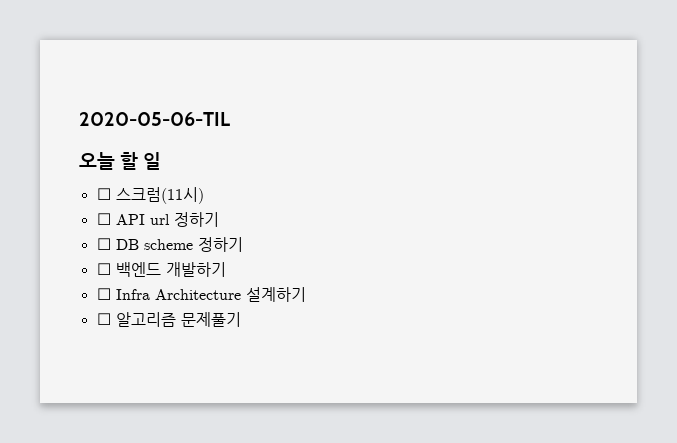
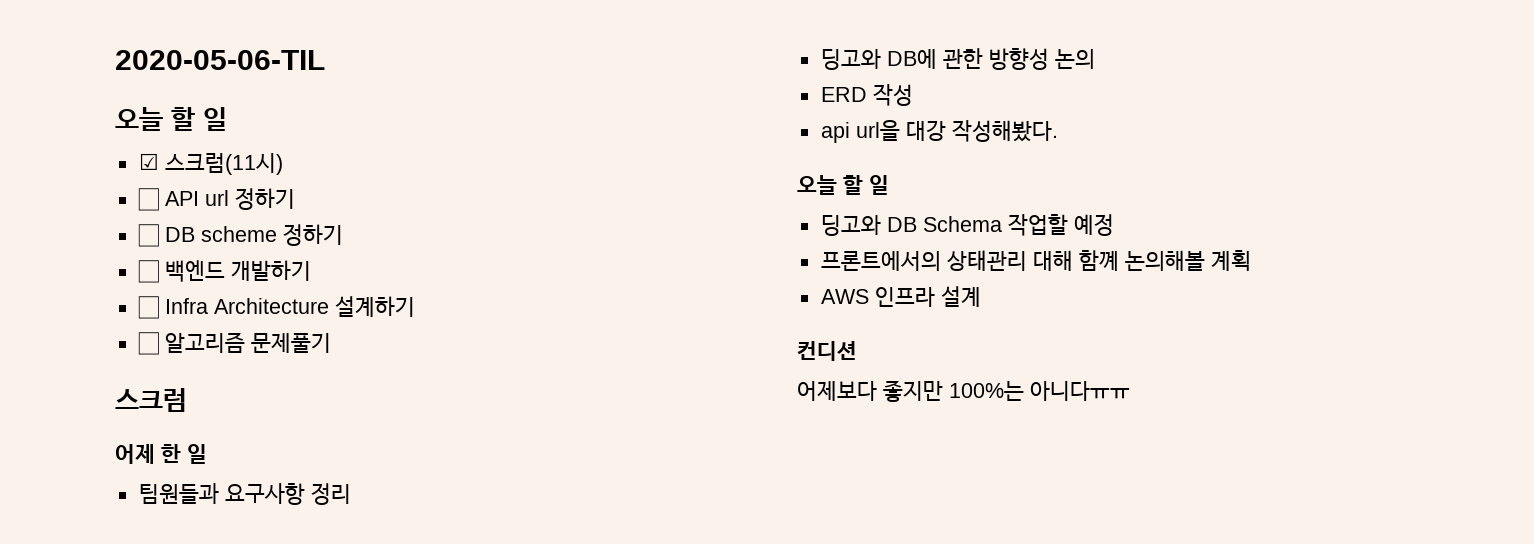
- ☐ 스크럼(11시)
+ ☑ 스크럼(11시)
+ 스크럼
+ 어제 한 일
+ 팀원들과 요구사항 정리
+ 딩고와 DB에 관한 방향성 논의
+ ERD 작성
+ api url을 대강 작성해봤다.
+ 오늘 할 일
+ 딩고와 DB Schema 작업할 예정
+ 프론트에서의 상태관리 대해 함꼐 논의해볼 계획
+ AWS 인프라 설계
+ 컨디션
+ 어제보다 좋지만 100%는 아니다ㅠㅠ

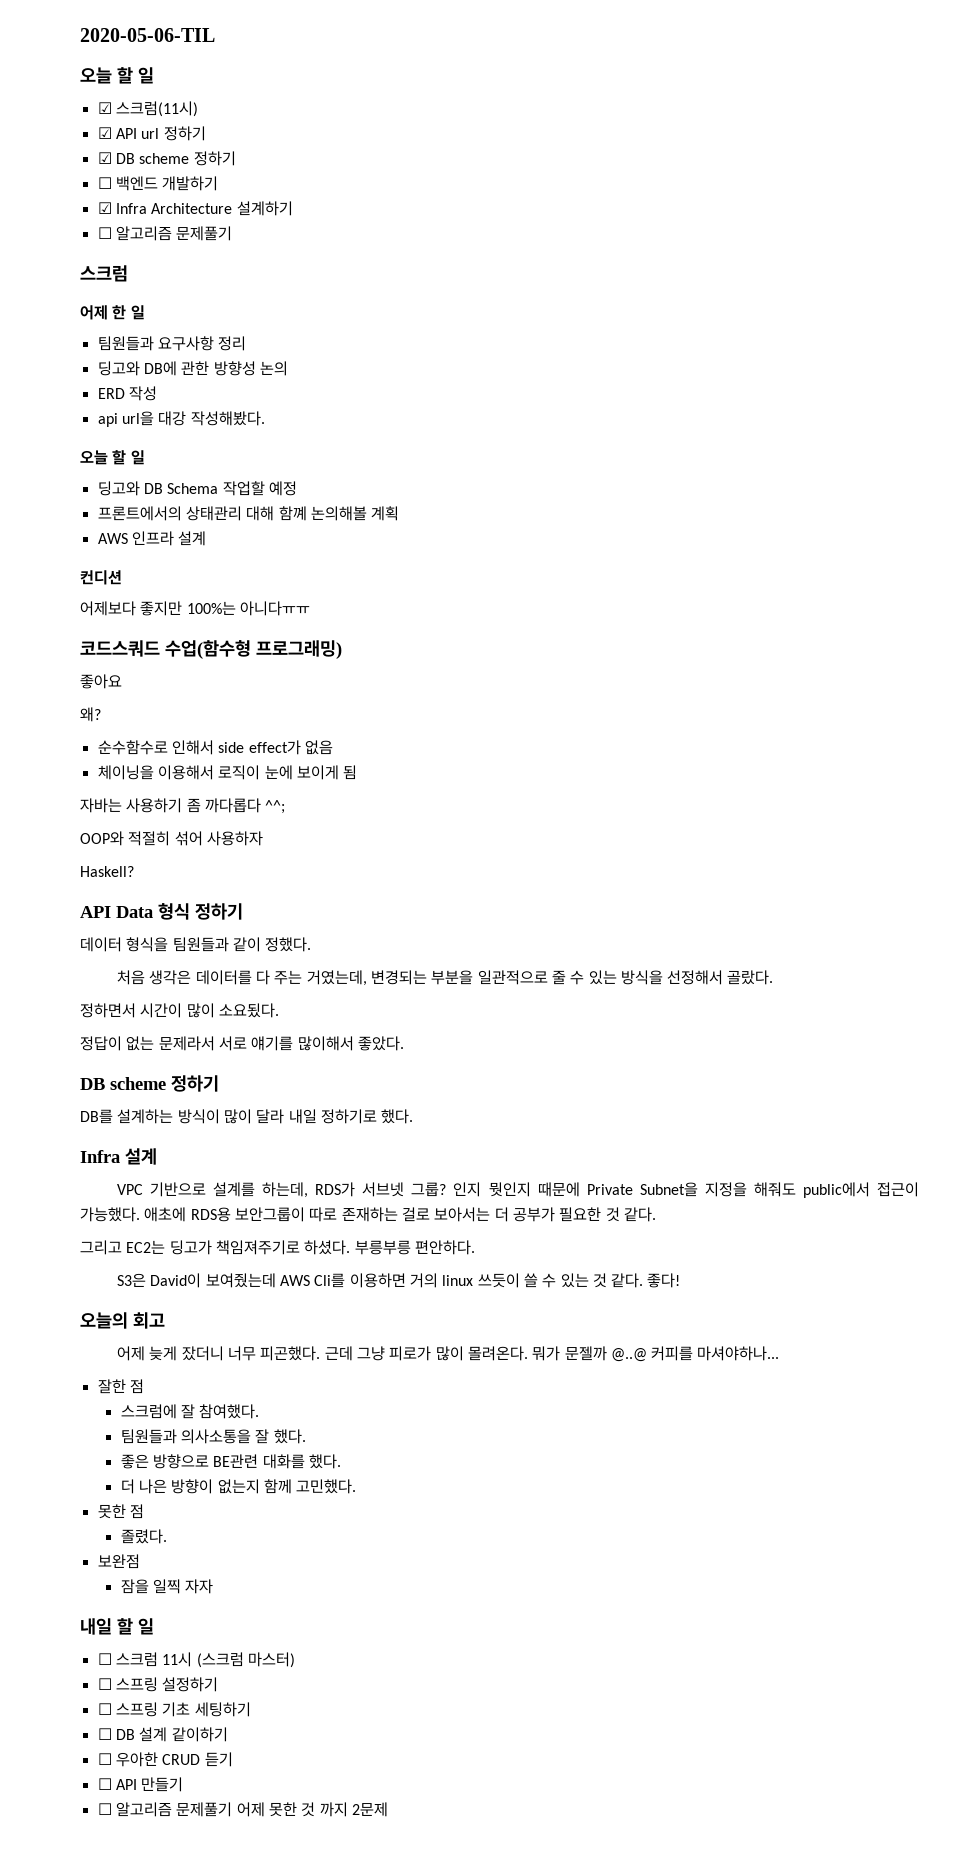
- ☐ API url 정하기
+ ☑ API url 정하기
- ☐ DB scheme 정하기
+ ☑ DB scheme 정하기
- ☐ Infra Architecture 설계하기
+ ☑ Infra Architecture 설계하기
+ 코드스쿼드 수업(함수형 프로그래밍)
+ 좋아요
+ 왜?
+ 순수함수로 인해서 side effect가 없음
+ 체이닝을 이용해서 로직이 눈에 보이게 됨
+ 자바는 사용하기 좀 까다롭다 ^^;
+ OOP와 적절히 섞어 사용하자
+ Haskell?
+ API Data 형식 정하기
+ 데이터 형식을 팀원들과 같이 정했다.
+ 처음 생각은 데이터를 다 주는 거였는데, 변경되는 부분을 일관적으로 줄 수 있는 방식을 선정해서 골랐다.
+ 정하면서 시간이 많이 소요됬다.
+ 정답이 없는 문제라서 서로 얘기를 많이해서 좋았다.
+ DB scheme 정하기
+ DB를 설계하는 방식이 많이 달라 내일 정하기로 했다.
+ Infra 설계
+ VPC 기반으로 설계를 하는데, RDS가 서브넷 그룹? 인지 뭣인지 때문에 Private Subnet을 지정을 해줘도 public에서 접근이 가능했다. 애초에 RDS용 보안그룹이 따로 존재하는 걸로 보아서는 더 공부가 필요한 것 같다.
+ 그리고 EC2는 딩고가 책임져주기로 하셨다. 부릉부릉 편안하다.
+ S3은 David이 보여줬는데 AWS Cli를 이용하면 거의 linux 쓰듯이 쓸 수 있는 것 같다. 좋다!
+ 오늘의 회고
+ 어제 늦게 잤더니 너무 피곤했다. 근데 그냥 피로가 많이 몰려온다. 뭐가 문젤까 @..@ 커피를 마셔야하나...
+ 잘한 점
+ 스크럼에 잘 참여했다.
+ 팀원들과 의사소통을 잘 했다.
+ 좋은 방향으로 BE관련 대화를 했다.
+ 더 나은 방향이 없는지 함께 고민했다.
+ 못한 점
+ 졸렸다.
+ 보완점
+ 잠을 일찍 자자
+ 내일 할 일
+ ☐ 스크럼 11시 (스크럼 마스터)
+ ☐ 스프링 설정하기
+ ☐ 스프링 기초 세팅하기
+ ☐ DB 설계 같이하기
+ ☐ 우아한 CRUD 듣기
+ ☐ API 만들기
+ ☐ 알고리즘 문제풀기 어제 못한 것 까지 2문제

